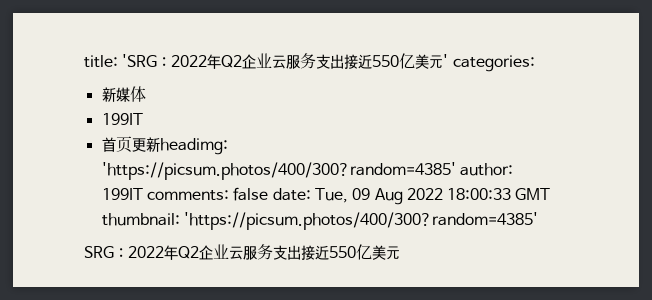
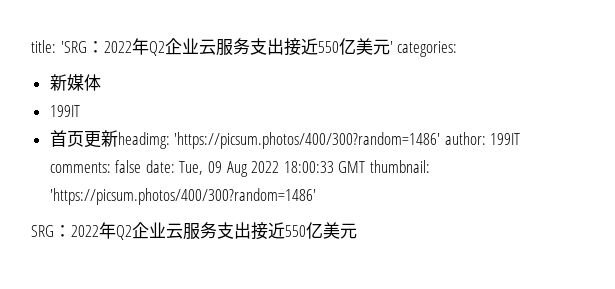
- 首页更新headimg: 'https://picsum.photos/400/300?random=4385' author: 199IT comments: false date: Tue, 09 Aug 2022 18:00:33 GMT thumbnail: 'https://picsum.photos/400/300?random=4385'
+ 首页更新headimg: 'https://picsum.photos/400/300?random=1486' author: 199IT comments: false date: Tue, 09 Aug 2022 18:00:33 GMT thumbnail: 'https://picsum.photos/400/300?random=1486'

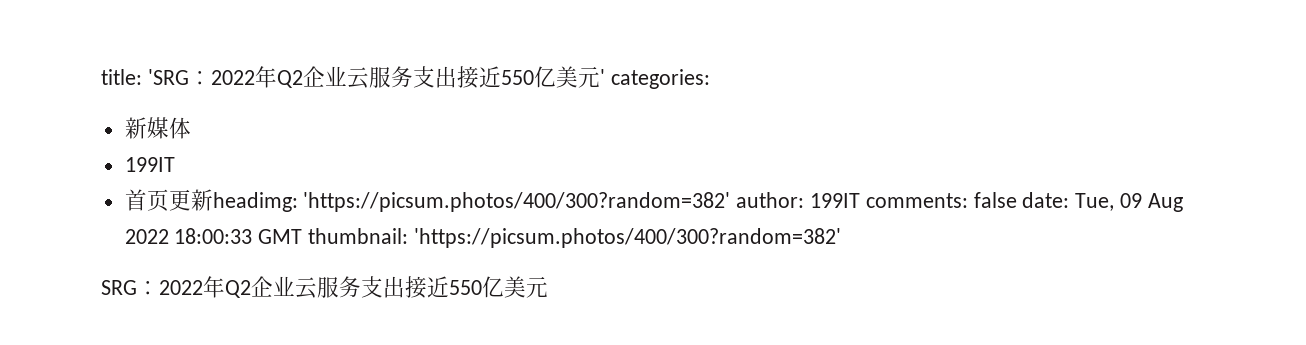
- 首页更新headimg: 'https://picsum.photos/400/300?random=1486' author: 199IT comments: false date: Tue, 09 Aug 2022 18:00:33 GMT thumbnail: 'https://picsum.photos/400/300?random=1486'
+ 首页更新headimg: 'https://picsum.photos/400/300?random=382' author: 199IT comments: false date: Tue, 09 Aug 2022 18:00:33 GMT thumbnail: 'https://picsum.photos/400/300?random=382'

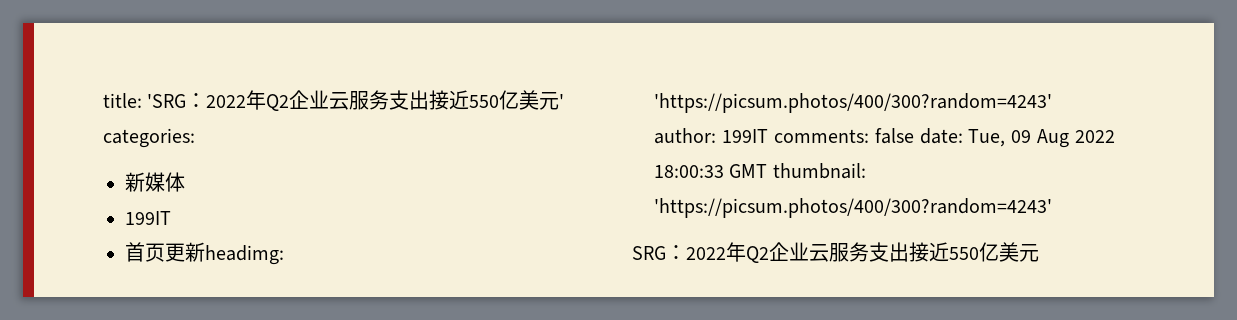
- 首页更新headimg: 'https://picsum.photos/400/300?random=382' author: 199IT comments: false date: Tue, 09 Aug 2022 18:00:33 GMT thumbnail: 'https://picsum.photos/400/300?random=382'
+ 首页更新headimg: 'https://picsum.photos/400/300?random=4243' author: 199IT comments: false date: Tue, 09 Aug 2022 18:00:33 GMT thumbnail: 'https://picsum.photos/400/300?random=4243'

